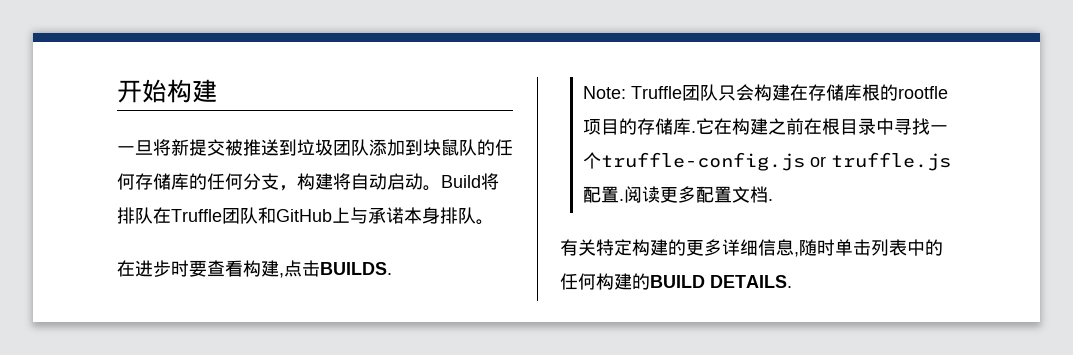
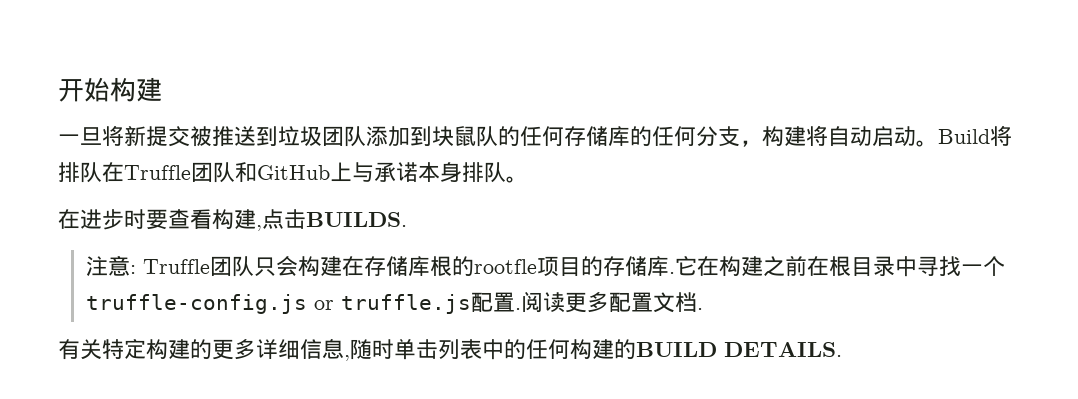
- Note: Truffle团队只会构建在存储库根的rootfle项目的存储库.
+ 注意: Truffle团队只会构建在存储库根的rootfle项目的存储库.

